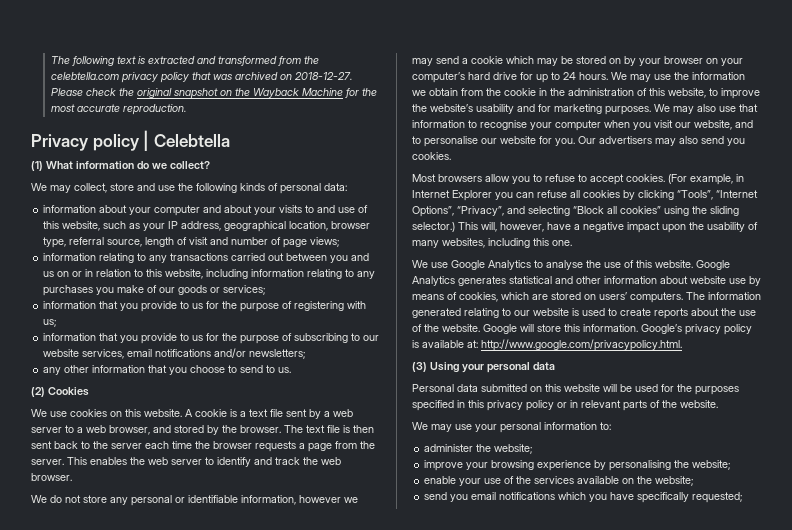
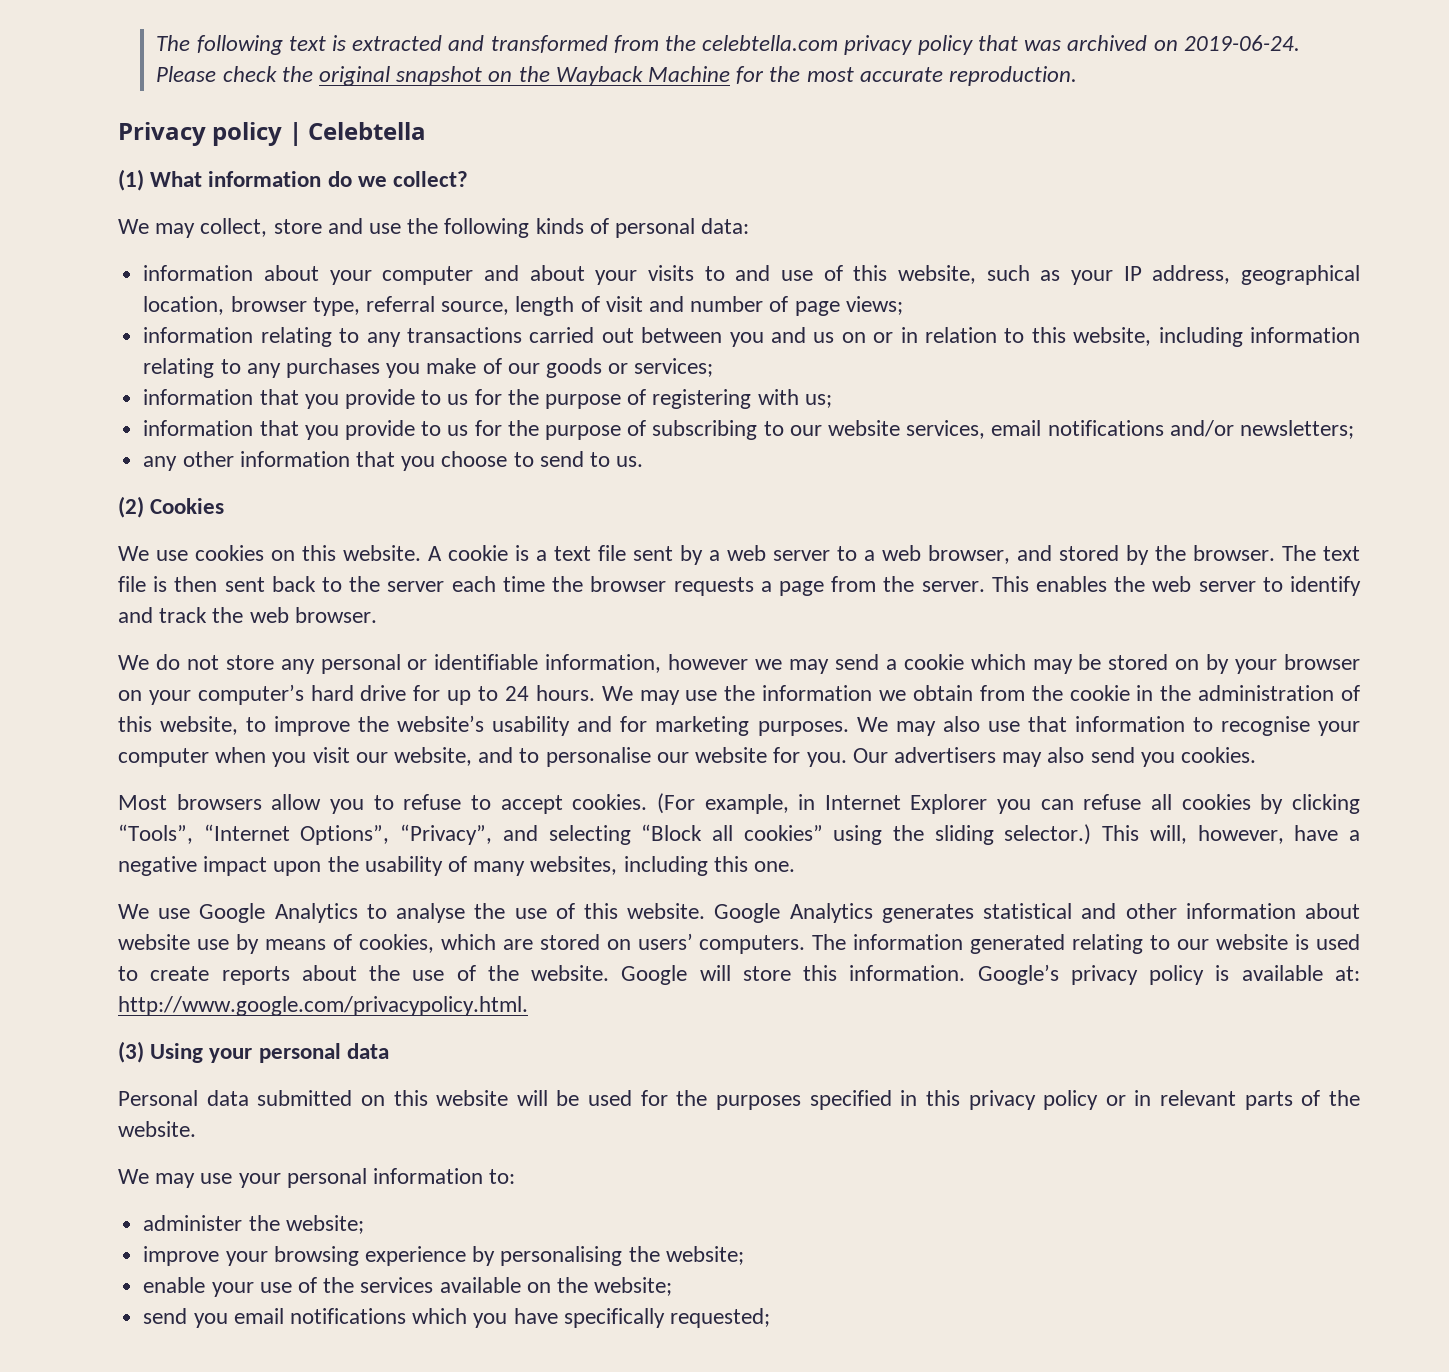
- The following text is extracted and transformed from the celebtella.com privacy policy that was archived on 2018-12-27.
+ The following text is extracted and transformed from the celebtella.com privacy policy that was archived on 2019-06-24.

